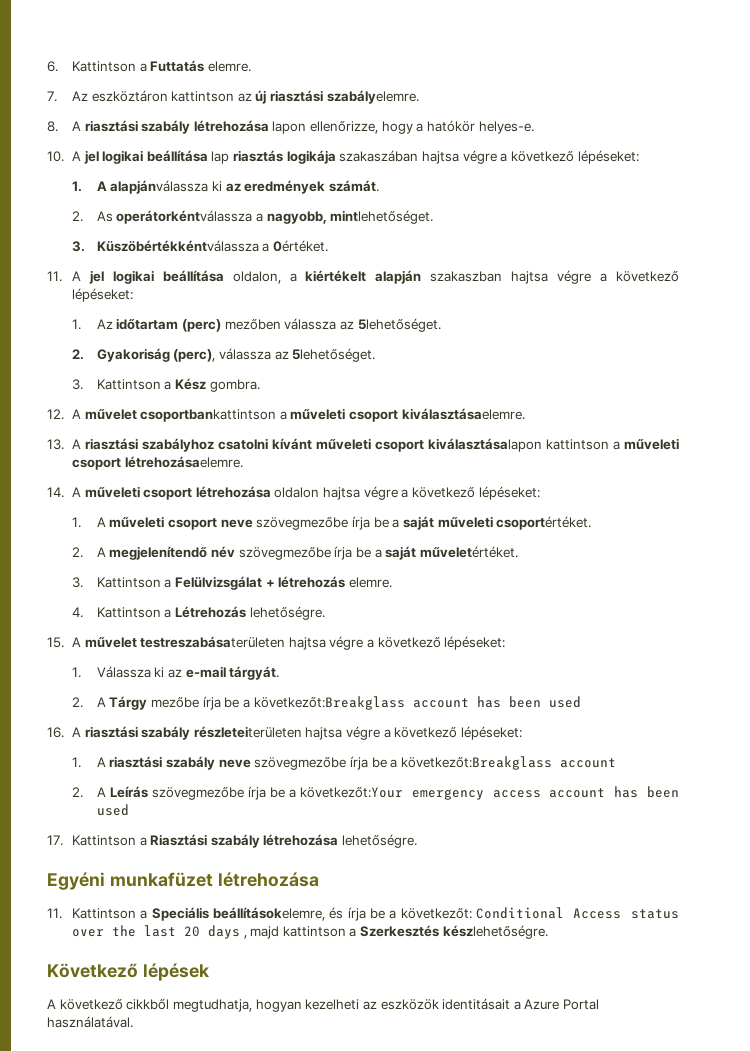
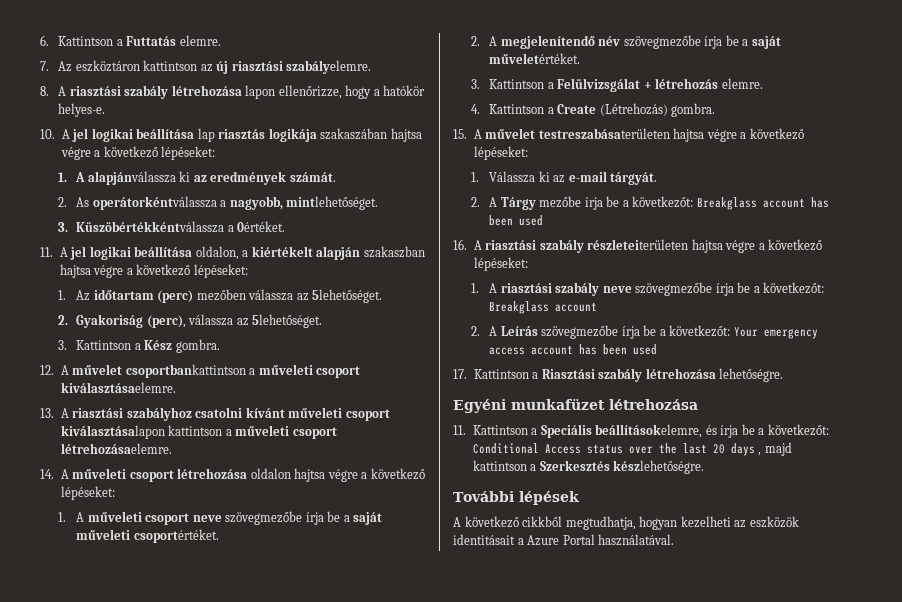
- 4. Kattintson a Létrehozás lehetőségre.
+ 4. Kattintson a Create (Létrehozás) gombra.
- 2. A Tárgy mezőbe írja be a következőt:Breakglass account has been used
+ 2. A Tárgy mezőbe írja be a következőt: Breakglass account has been used
- 1. A riasztási szabály neve szövegmezőbe írja be a következőt:Breakglass account
+ 1. A riasztási szabály neve szövegmezőbe írja be a következőt: Breakglass account
- 2. A Leírás szövegmezőbe írja be a következőt:Your emergency access account has been used
+ 2. A Leírás szövegmezőbe írja be a következőt: Your emergency access account has been used
- Következő lépések
+ További lépések

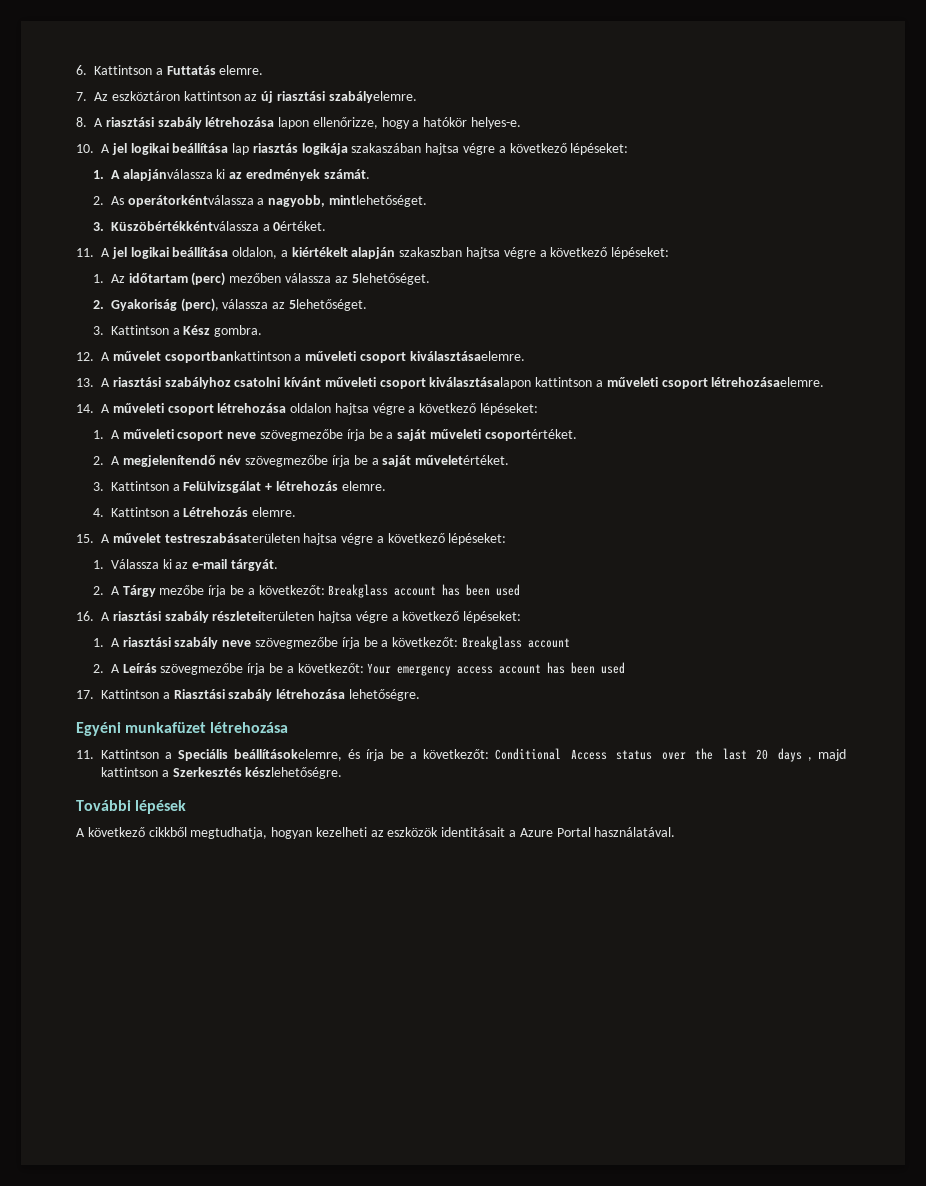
- 4. Kattintson a Create (Létrehozás) gombra.
+ 4. Kattintson a Létrehozás elemre.

